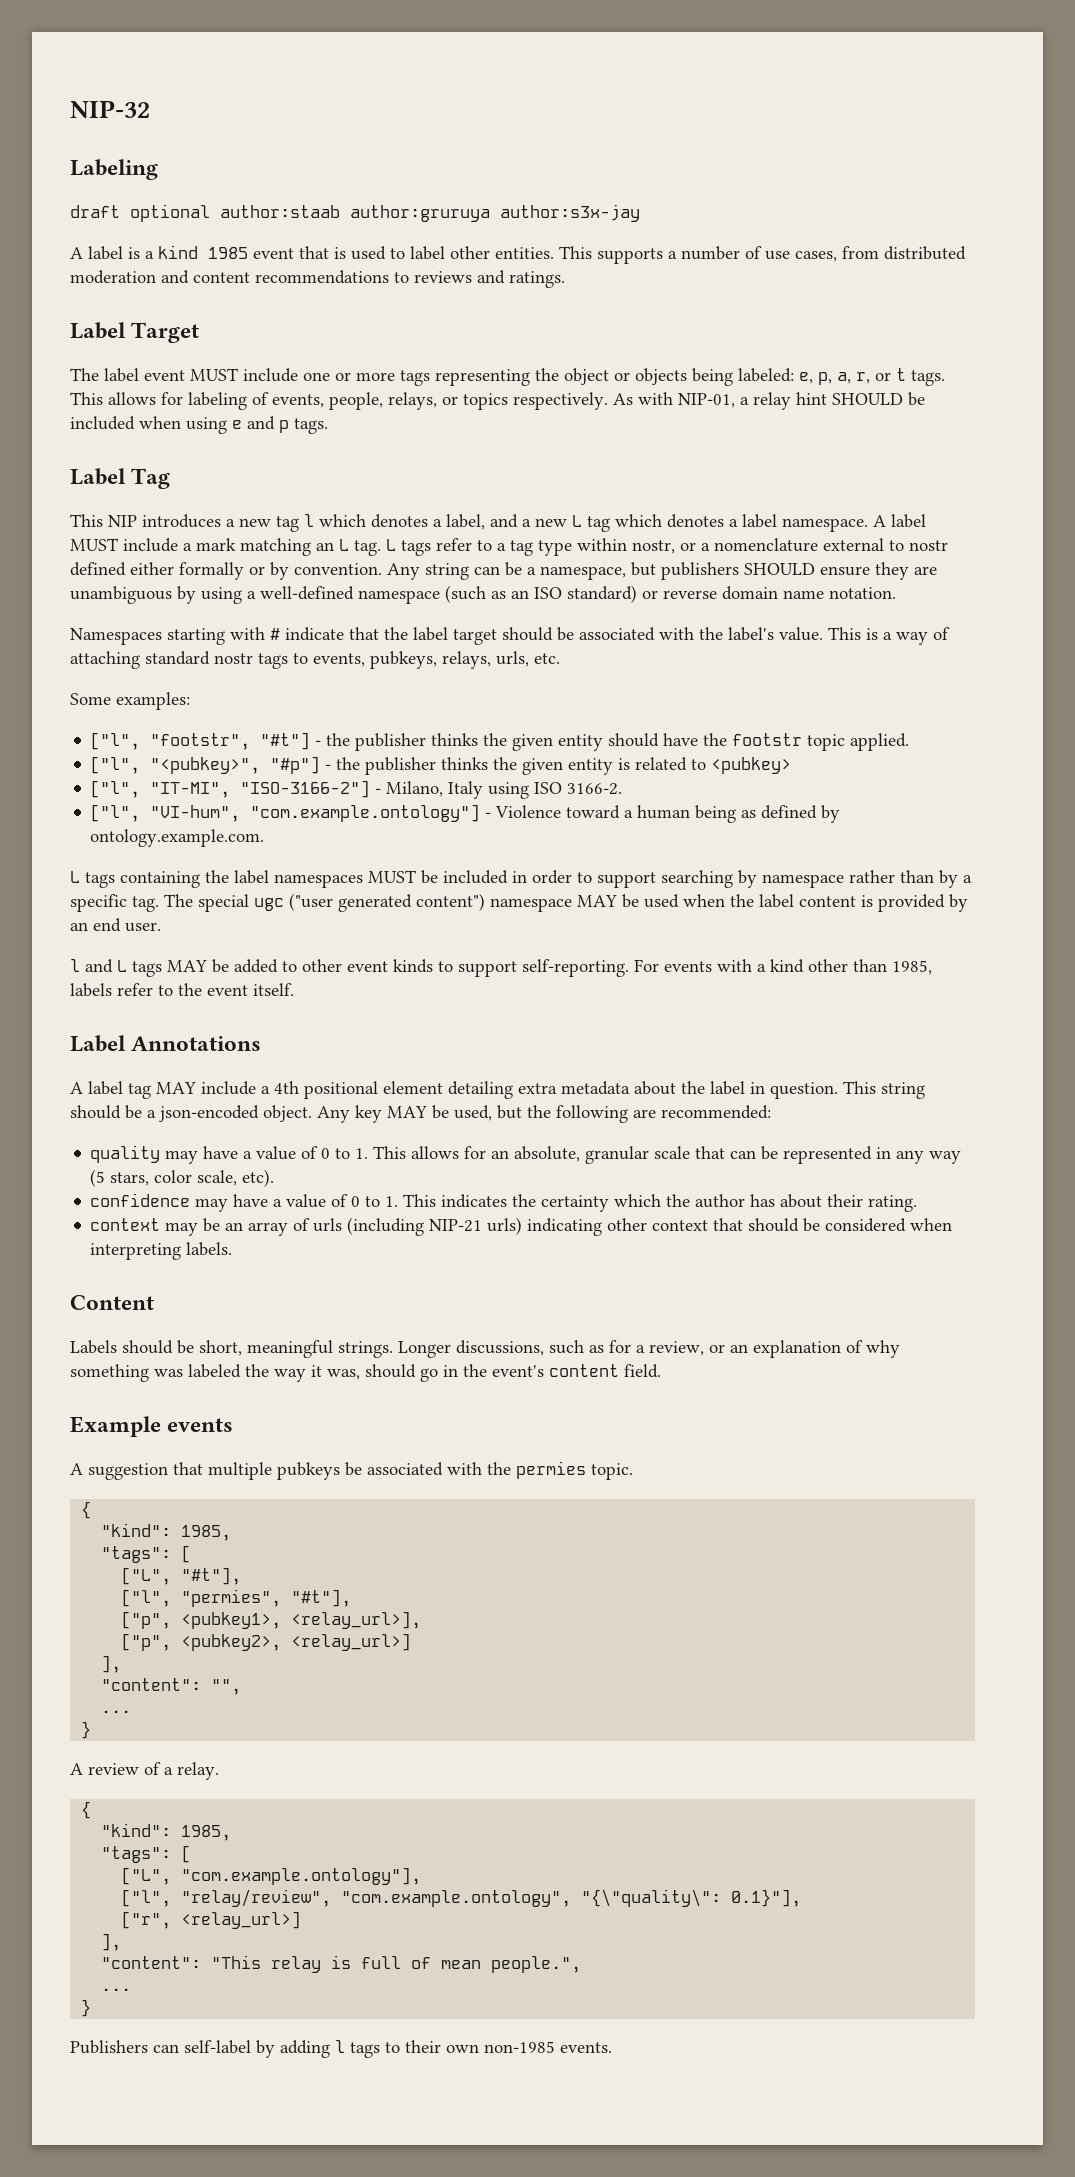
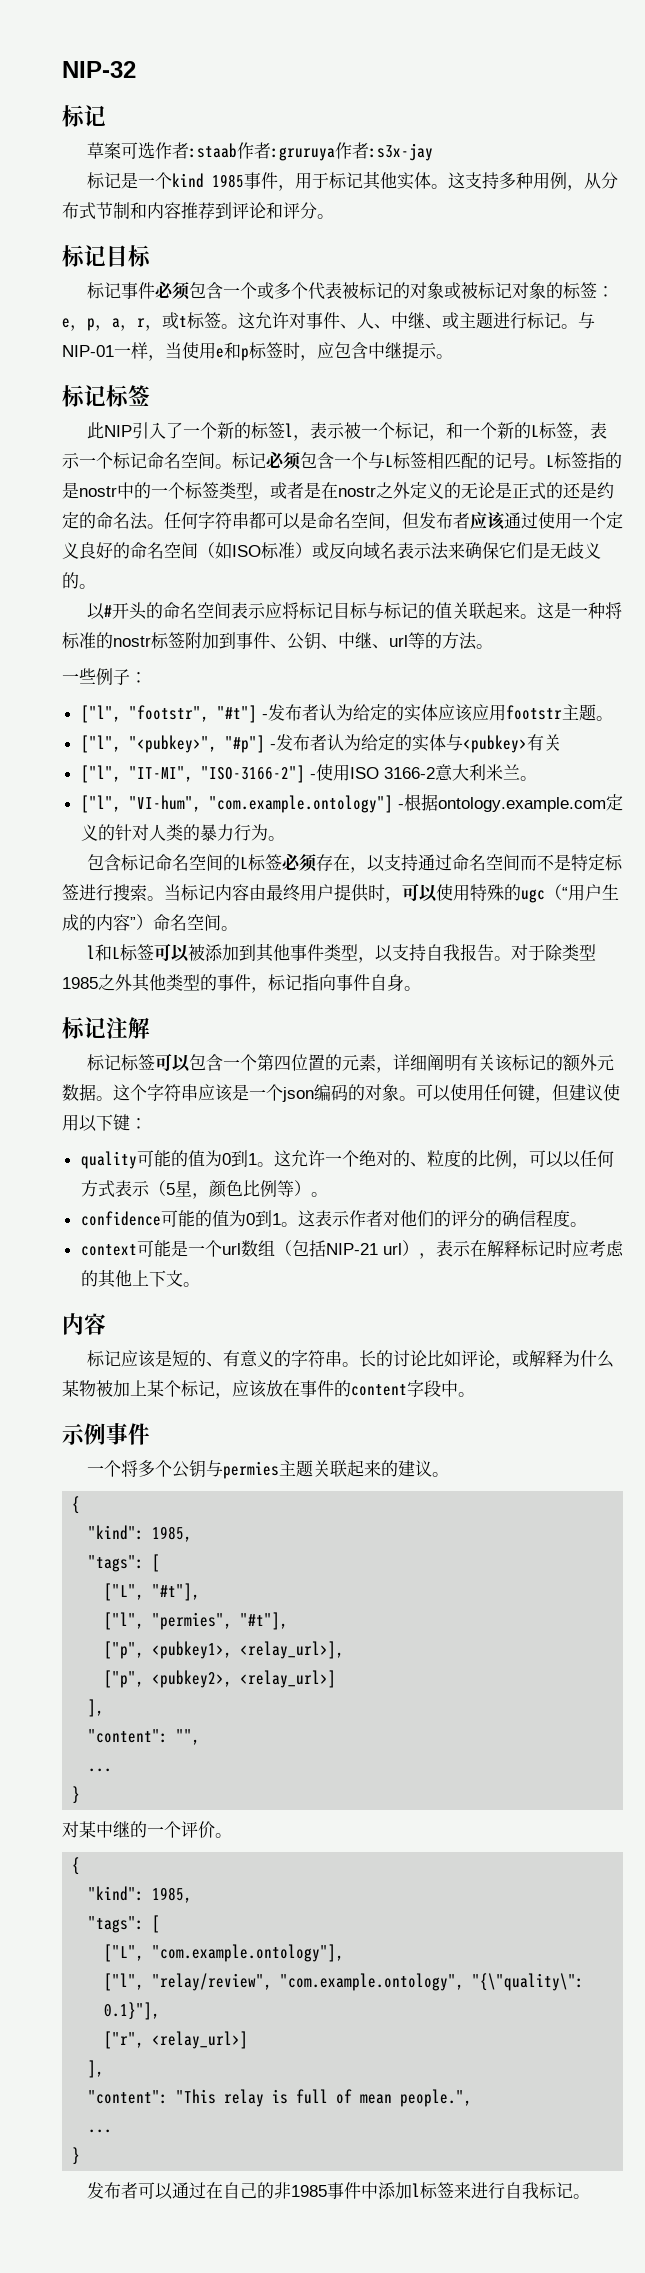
  NIP-32
- Labeling
- draft optional author:staab author:gruruya author:s3x-jay
- A label is a kind 1985 event that is used to label other entities. This supports a number of use cases, from distributed moderation and content recommendations to reviews and ratings.
- Label Target
- The label event MUST include one or more tags representing the object or objects being labeled: e, p, a, r, or t tags. This allows for labeling of events, people, relays, or topics respectively. As with NIP-01, a relay hint SHOULD be included when using e and p tags.
- Label Tag
- This NIP introduces a new tag l which denotes a label, and a new L tag which denotes a label namespace. A label MUST include a mark matching an L tag. L tags refer to a tag type within nostr, or a nomenclature external to nostr defined either formally or by convention. Any string can be a namespace, but publishers SHOULD ensure they are unambiguous by using a well-defined namespace (such as an ISO standard) or reverse domain name notation.
- Namespaces starting with # indicate that the label target should be associated with the label's value. This is a way of attaching standard nostr tags to events, pubkeys, relays, urls, etc.
- Some examples:
- ["l", "footstr", "#t"] - the publisher thinks the given entity should have the footstr topic applied.
- ["l", "<pubkey>", "#p"] - the publisher thinks the given entity is related to <pubkey>
+ 标记
+ 草案可选作者:staab作者:gruruya作者:s3x-jay
+ 标记是一个kind 1985事件，用于标记其他实体。这支持多种用例，从分布式节制和内容推荐到评论和评分。
+ 标记目标
+ 标记事件必须包含一个或多个代表被标记的对象或被标记对象的标签：e，p，a，r，或t标签。这允许对事件、人、中继、或主题进行标记。与NIP-01一样，当使用e和p标签时，应包含中继提示。
+ 标记标签
+ 此NIP引入了一个新的标签l，表示被一个标记，和一个新的L标签，表示一个标记命名空间。标记必须包含一个与L标签相匹配的记号。L标签指的是nostr中的一个标签类型，或者是在nostr之外定义的无论是正式的还是约定的命名法。任何字符串都可以是命名空间，但发布者应该通过使用一个定义良好的命名空间（如ISO标准）或反向域名表示法来确保它们是无歧义的。
+ 以#开头的命名空间表示应将标记目标与标记的值关联起来。这是一种将标准的nostr标签附加到事件、公钥、中继、url等的方法。
+ 一些例子：
+ ["l", "footstr", "#t"] -发布者认为给定的实体应该应用footstr主题。
+ ["l", "<pubkey>", "#p"] -发布者认为给定的实体与<pubkey>有关
- ["l", "IT-MI", "ISO-3166-2"] - Milano, Italy using ISO 3166-2.
- ["l", "VI-hum", "com.example.ontology"] - Violence toward a human being as defined by ontology.example.com.
- L tags containing the label namespaces MUST be included in order to support searching by namespace rather than by a specific tag. The special ugc ("user generated content") namespace MAY be used when the label content is provided by an end user.
- l and L tags MAY be added to other event kinds to support self-reporting. For events with a kind other than 1985, labels refer to the event itself.
- Label Annotations
- A label tag MAY include a 4th positional element detailing extra metadata about the label in question. This string should be a json-encoded object. Any key MAY be used, but the following are recommended:
- quality may have a value of 0 to 1. This allows for an absolute, granular scale that can be represented in any way (5 stars, color scale, etc).
- confidence may have a value of 0 to 1. This indicates the certainty which the author has about their rating.
- context may be an array of urls (including NIP-21 urls) indicating other context that should be considered when interpreting labels.
- Content
- Labels should be short, meaningful strings. Longer discussions, such as for a review, or an explanation of why something was labeled the way it was, should go in the event's content field.
- Example events
- A suggestion that multiple pubkeys be associated with the permies topic.
+ ["l", "IT-MI", "ISO-3166-2"] -使用ISO 3166-2意大利米兰。
+ ["l", "VI-hum", "com.example.ontology"] -根据ontology.example.com定义的针对人类的暴力行为。
+ 包含标记命名空间的L标签必须存在，以支持通过命名空间而不是特定标签进行搜索。当标记内容由最终用户提供时，可以使用特殊的ugc（“用户生成的内容”）命名空间。
+ l和L标签可以被添加到其他事件类型，以支持自我报告。对于除类型1985之外其他类型的事件，标记指向事件自身。
+ 标记注解
+ 标记标签可以包含一个第四位置的元素，详细阐明有关该标记的额外元数据。这个字符串应该是一个json编码的对象。可以使用任何键，但建议使用以下键：
+ quality可能的值为0到1。这允许一个绝对的、粒度的比例，可以以任何方式表示（5星，颜色比例等）。
+ confidence可能的值为0到1。这表示作者对他们的评分的确信程度。
+ context可能是一个url数组（包括NIP-21 url），表示在解释标记时应考虑的其他上下文。
+ 内容
+ 标记应该是短的、有意义的字符串。长的讨论比如评论，或解释为什么某物被加上某个标记，应该放在事件的content字段中。
+ 示例事件
+ 一个将多个公钥与permies主题关联起来的建议。
- A review of a relay.
+ 对某中继的一个评价。
- Publishers can self-label by adding l tags to their own non-1985 events.
+ 发布者可以通过在自己的非1985事件中添加l标签来进行自我标记。

